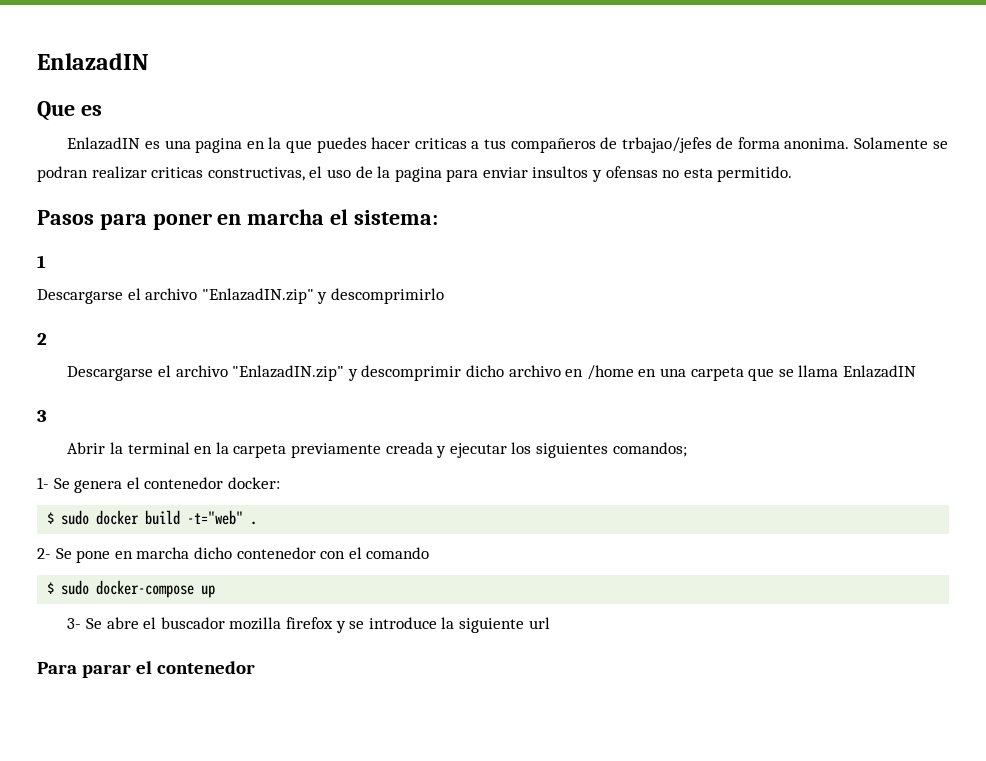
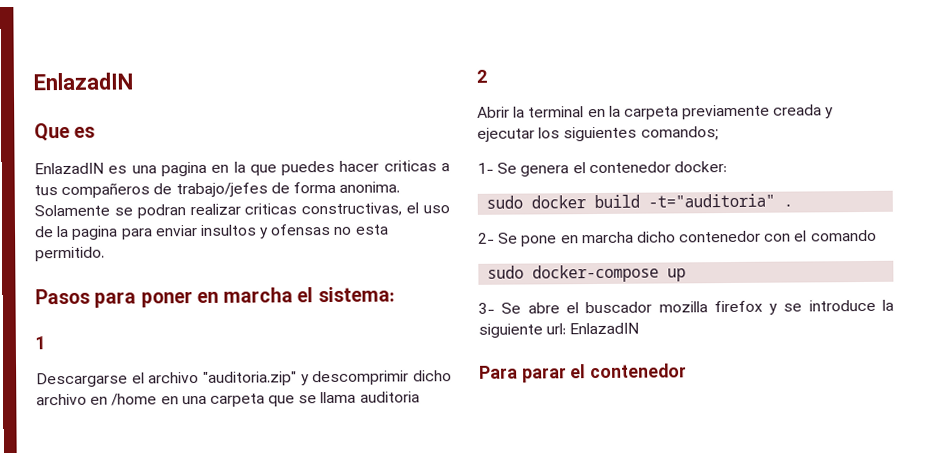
- EnlazadIN es una pagina en la que puedes hacer criticas a tus compañeros de trbajao/jefes de forma anonima.
+ EnlazadIN es una pagina en la que puedes hacer criticas a tus compañeros de trabajo/jefes de forma anonima.
- Descargarse el archivo "EnlazadIN.zip" y descomprimirlo
+ Descargarse el archivo "auditoria.zip" y descomprimir dicho archivo en /home en una carpeta que se llama auditoria
  2
- Descargarse el archivo "EnlazadIN.zip" y descomprimir dicho archivo en /home en una carpeta que se llama EnlazadIN
- 3
- $ sudo docker build -t="web" .
+ sudo docker build -t="auditoria" .
- $ sudo docker-compose up
+ sudo docker-compose up
- 3- Se abre el buscador mozilla firefox y se introduce la siguiente url
+ 3- Se abre el buscador mozilla firefox y se introduce la siguiente url: EnlazadIN

